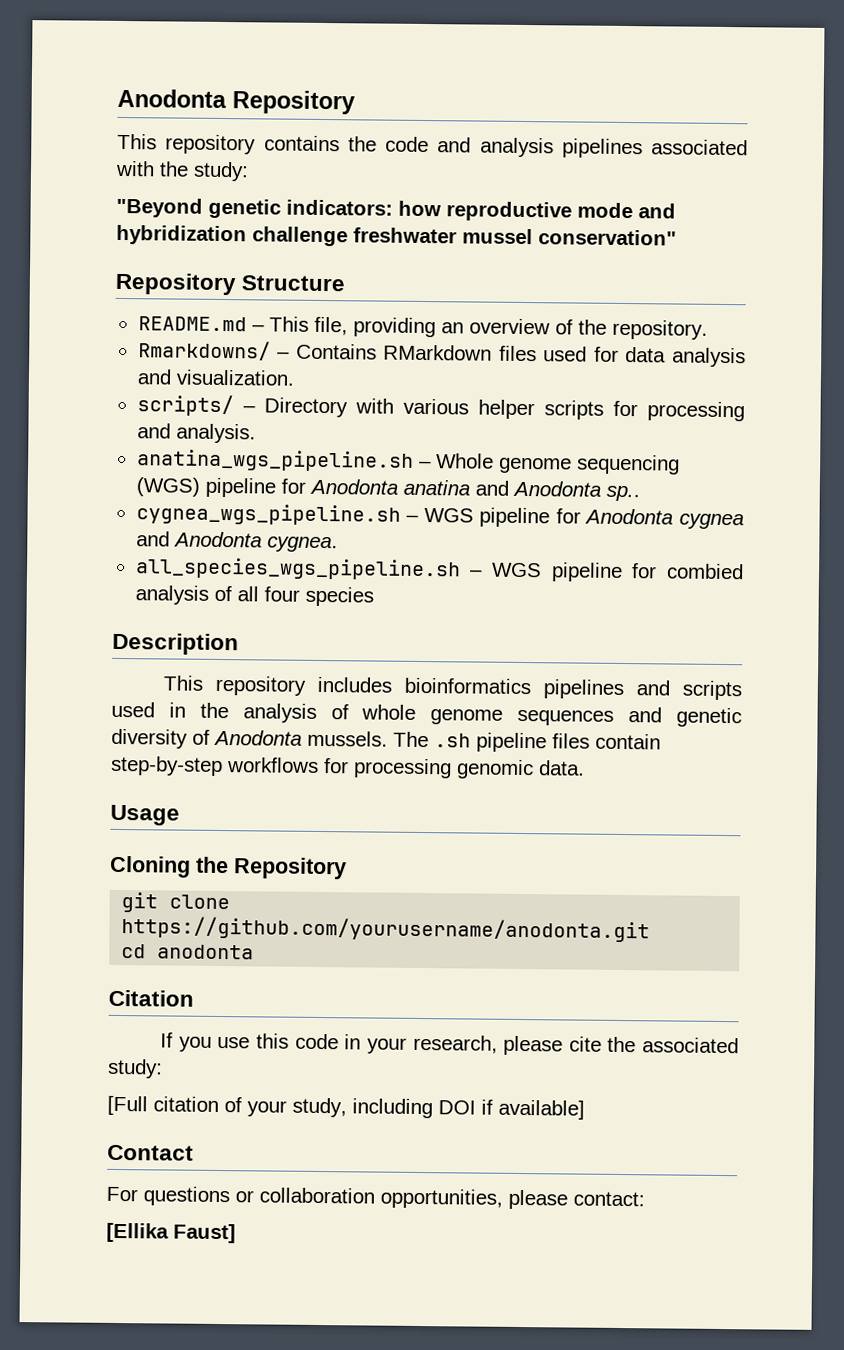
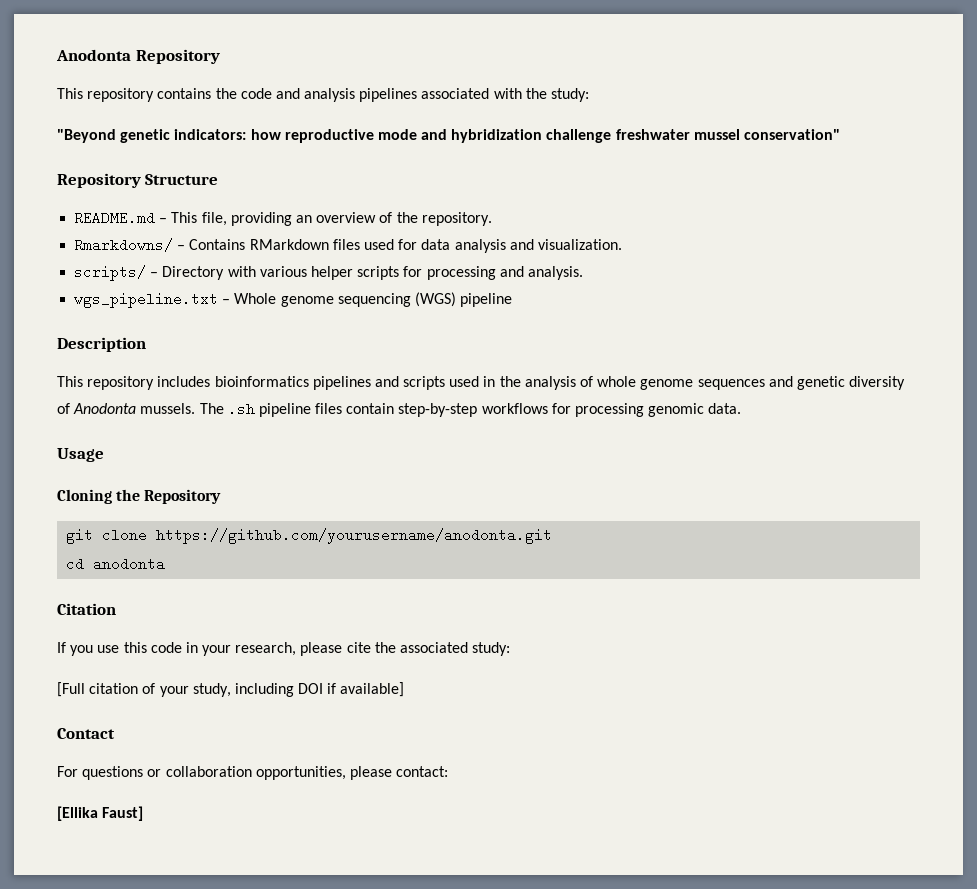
- anatina_wgs_pipeline.sh – Whole genome sequencing (WGS) pipeline for Anodonta anatina and Anodonta sp..
- cygnea_wgs_pipeline.sh – WGS pipeline for Anodonta cygnea and Anodonta cygnea.
- all_species_wgs_pipeline.sh – WGS pipeline for combied analysis of all four species
+ wgs_pipeline.txt – Whole genome sequencing (WGS) pipeline

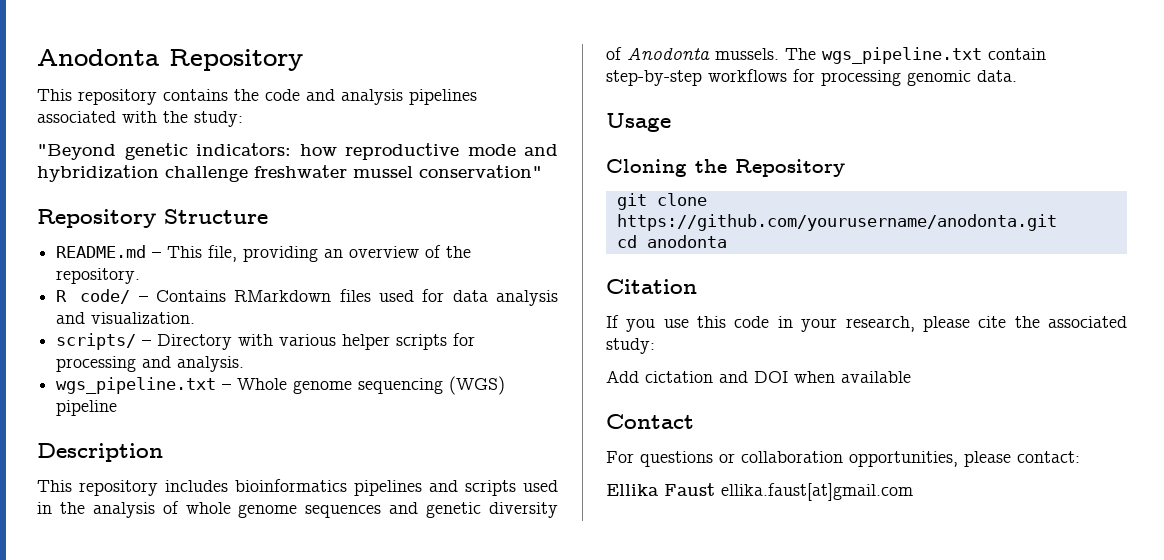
- Rmarkdowns/ – Contains RMarkdown files used for data analysis and visualization.
+ R code/ – Contains RMarkdown files used for data analysis and visualization.
- The .sh pipeline files contain step-by-step workflows for processing genomic data.
+ The wgs_pipeline.txt contain step-by-step workflows for processing genomic data.
- [Full citation of your study, including DOI if available]
+ Add cictation and DOI when available
- [Ellika Faust]
+ Ellika Faust ellika.faust[at]gmail.com

